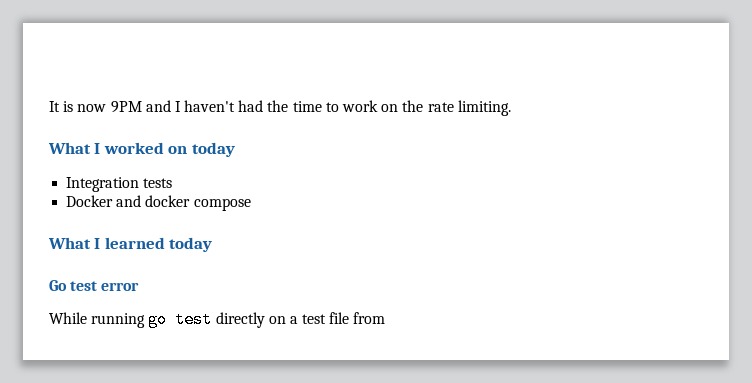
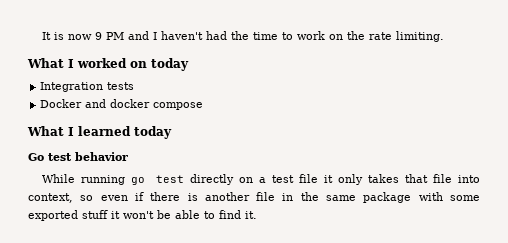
- It is now 9PM and I haven't had the time to work on the rate limiting.
+ It is now 9 PM and I haven't had the time to work on the rate limiting.
- Go test error
+ Go test behavior
- While running go test directly on a test file from
+ While running go test directly on a test file it only takes that file into context, so even if there is another file in the same package with some exported stuff it won't be able to find it.

